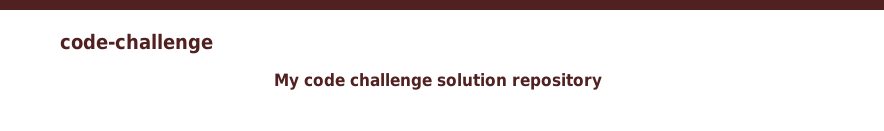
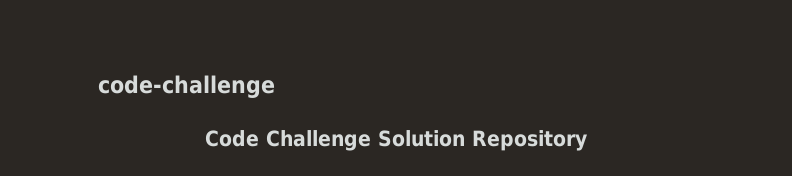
- My code challenge solution repository
+ Code Challenge Solution Repository

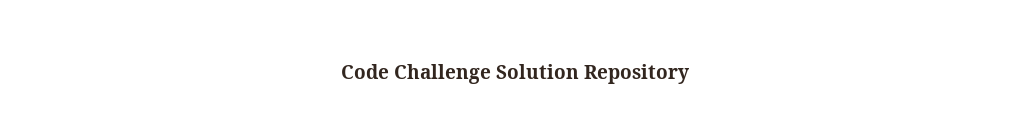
- code-challenge

